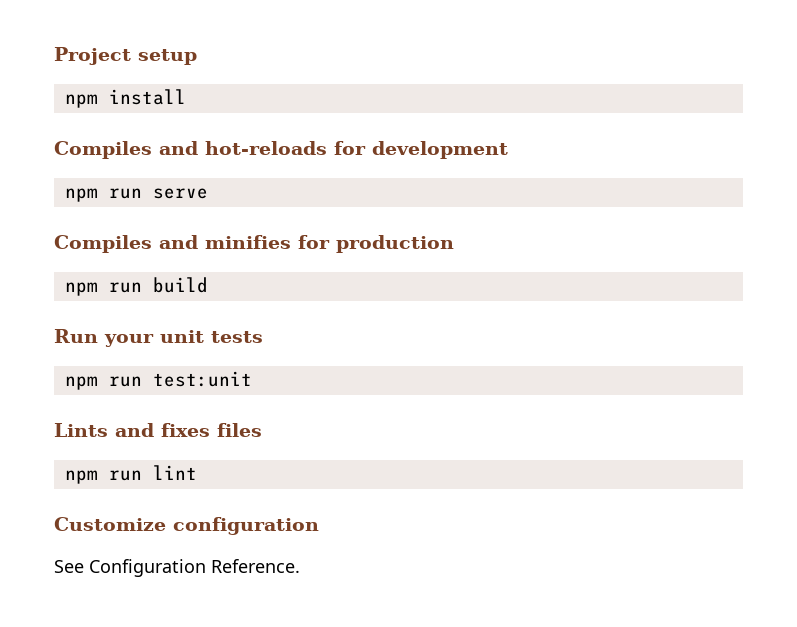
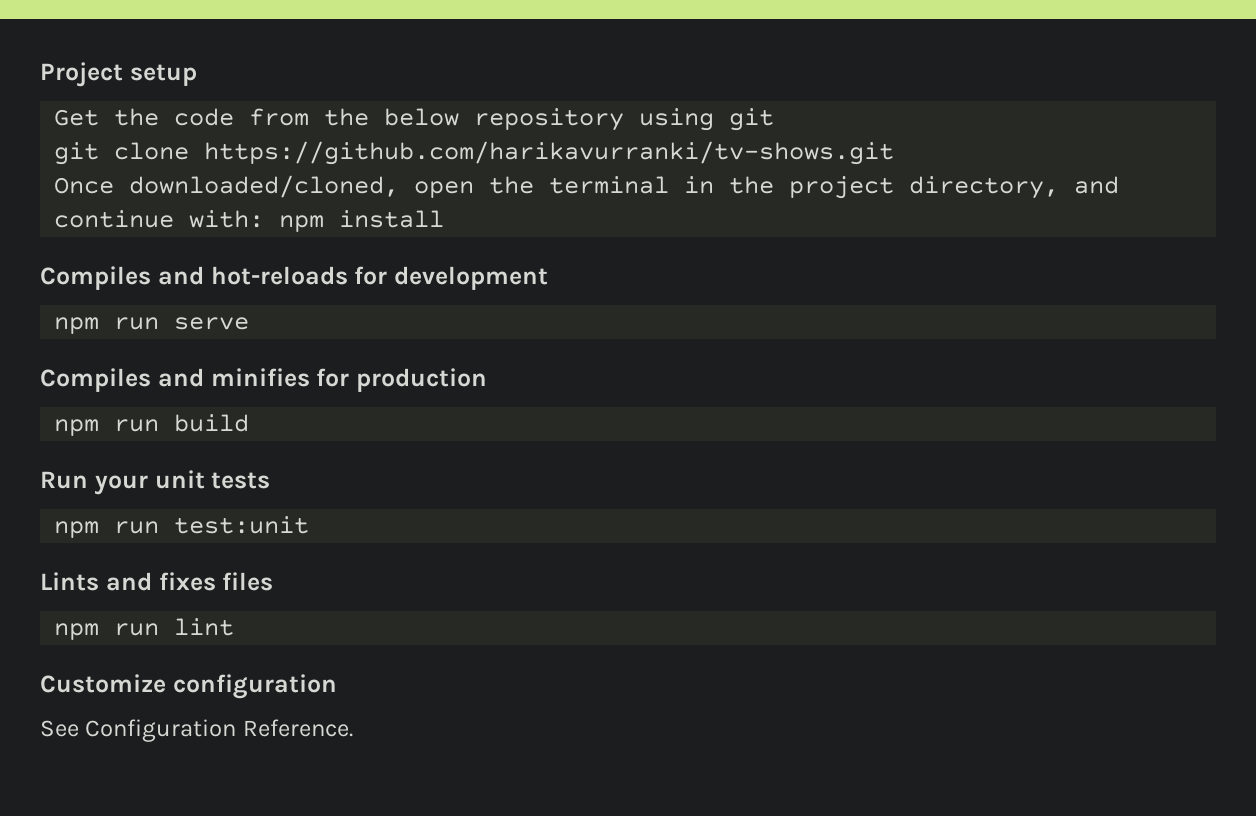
- npm install
+ Get the code from the below repository using git
+ git clone https://github.com/harikavurranki/tv-shows.git
+ Once downloaded/cloned, open the terminal in the project directory, and continue with: npm install

